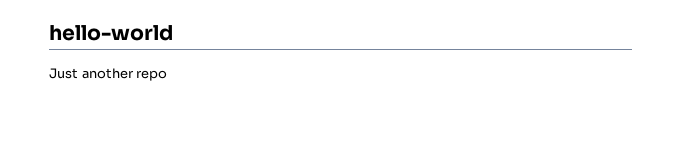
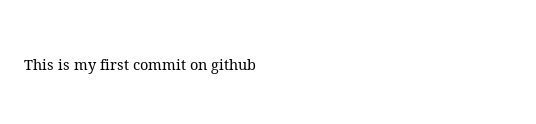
- hello-world
- Just another repo
+ This is my first commit on github

